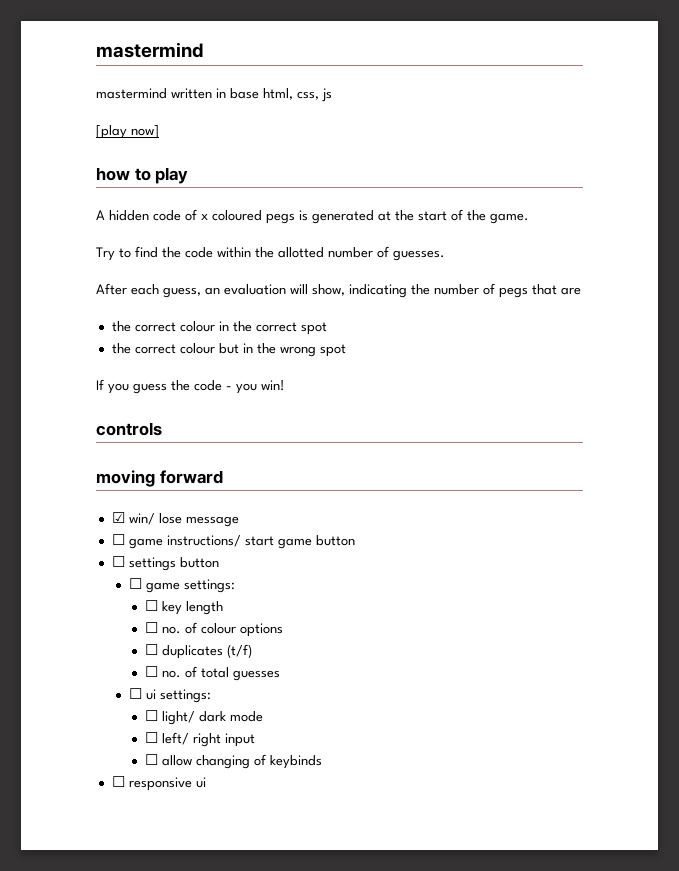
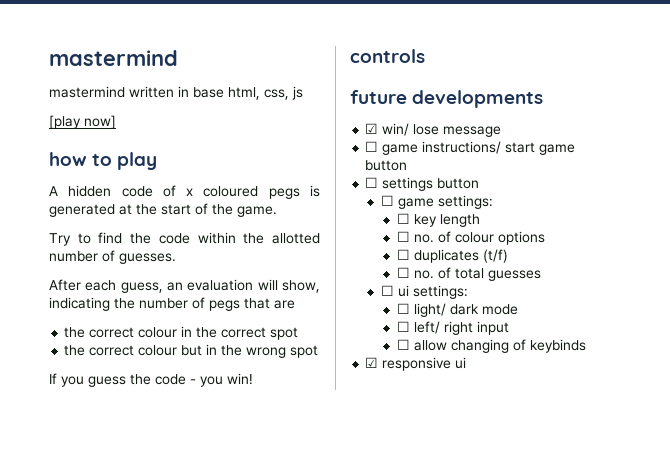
- moving forward
+ future developments
- ☐ responsive ui
+ ☑ responsive ui

